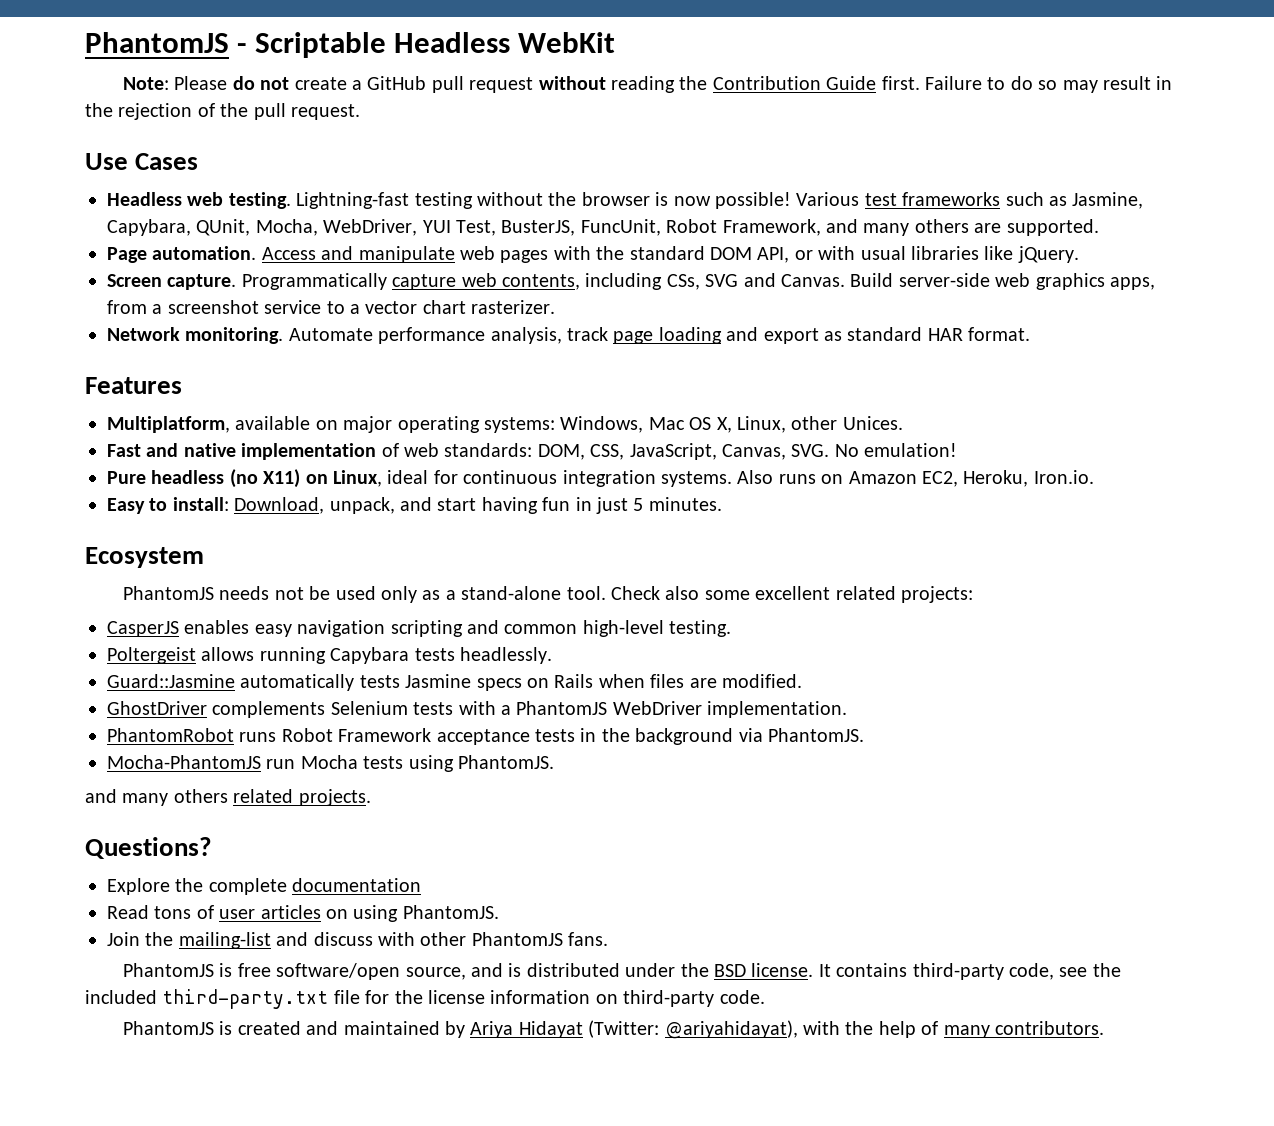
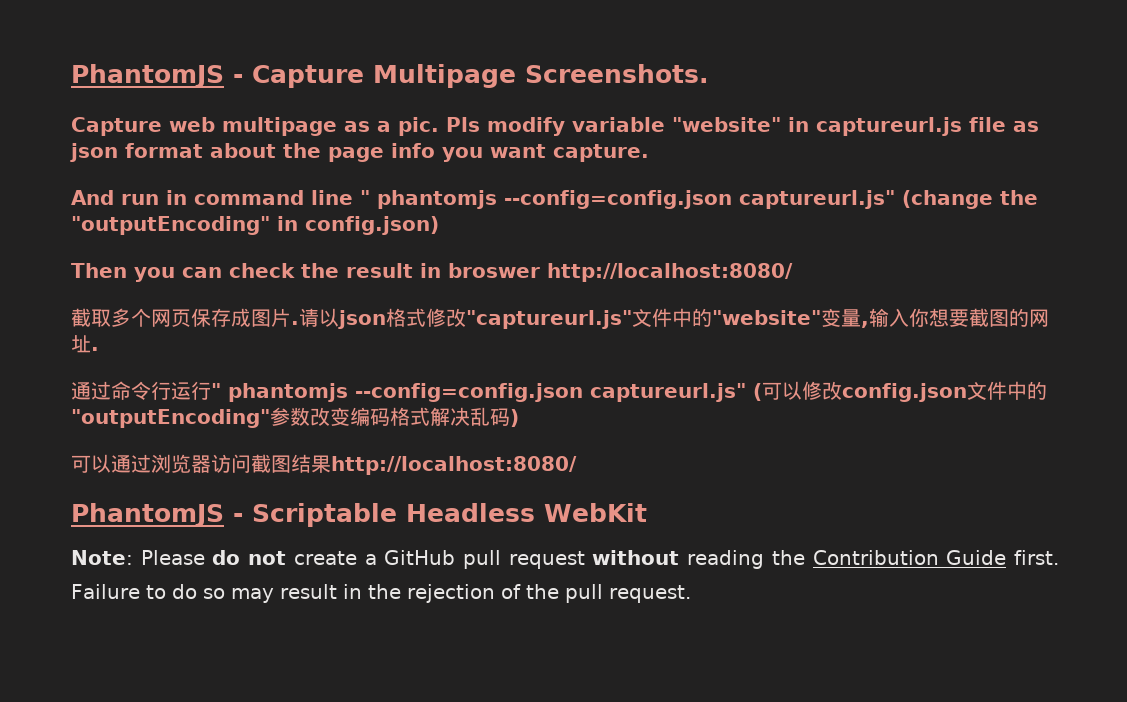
+ PhantomJS - Capture Multipage Screenshots.
+ Capture web multipage as a pic. Pls modify variable "website" in captureurl.js file as json format about the page info you want capture.
+ And run in command line " phantomjs --config=config.json captureurl.js" (change the "outputEncoding" in config.json)
+ Then you can check the result in broswer http://localhost:8080/
+ 截取多个网页保存成图片.请以json格式修改"captureurl.js"文件中的"website"变量,输入你想要截图的网址.
+ 通过命令行运行" phantomjs --config=config.json captureurl.js" (可以修改config.json文件中的"outputEncoding"参数改变编码格式解决乱码)
+ 可以通过浏览器访问截图结果http://localhost:8080/
- Use Cases
- Headless web testing. Lightning-fast testing without the browser is now possible! Various test frameworks such as Jasmine, Capybara, QUnit, Mocha, WebDriver, YUI Test, BusterJS, FuncUnit, Robot Framework, and many others are supported.
- Page automation. Access and manipulate web pages with the standard DOM API, or with usual libraries like jQuery.
- Screen capture. Programmatically capture web contents, including CSs, SVG and Canvas. Build server-side web graphics apps, from a screenshot service to a vector chart rasterizer.
- Network monitoring. Automate performance analysis, track page loading and export as standard HAR format.
- Features
- Multiplatform, available on major operating systems: Windows, Mac OS X, Linux, other Unices.
- Fast and native implementation of web standards: DOM, CSS, JavaScript, Canvas, SVG. No emulation!
- Pure headless (no X11) on Linux, ideal for continuous integration systems. Also runs on Amazon EC2, Heroku, Iron.io.
- Easy to install: Download, unpack, and start having fun in just 5 minutes.
- Ecosystem
- PhantomJS needs not be used only as a stand-alone tool. Check also some excellent related projects:
- CasperJS enables easy navigation scripting and common high-level testing.
- Poltergeist allows running Capybara tests headlessly.
- Guard::Jasmine automatically tests Jasmine specs on Rails when files are modified.
- GhostDriver complements Selenium tests with a PhantomJS WebDriver implementation.
- PhantomRobot runs Robot Framework acceptance tests in the background via PhantomJS.
- Mocha-PhantomJS run Mocha tests using PhantomJS.
- and many others related projects.
- Questions?
- Explore the complete documentation
- Read tons of user articles on using PhantomJS.
- Join the mailing-list and discuss with other PhantomJS fans.
- PhantomJS is free software/open source, and is distributed under the BSD license. It contains third-party code, see the included third-party.txt file for the license information on third-party code.
- PhantomJS is created and maintained by Ariya Hidayat (Twitter: @ariyahidayat), with the help of many contributors.

